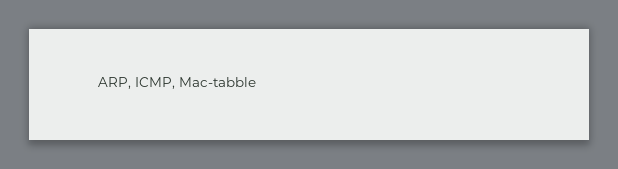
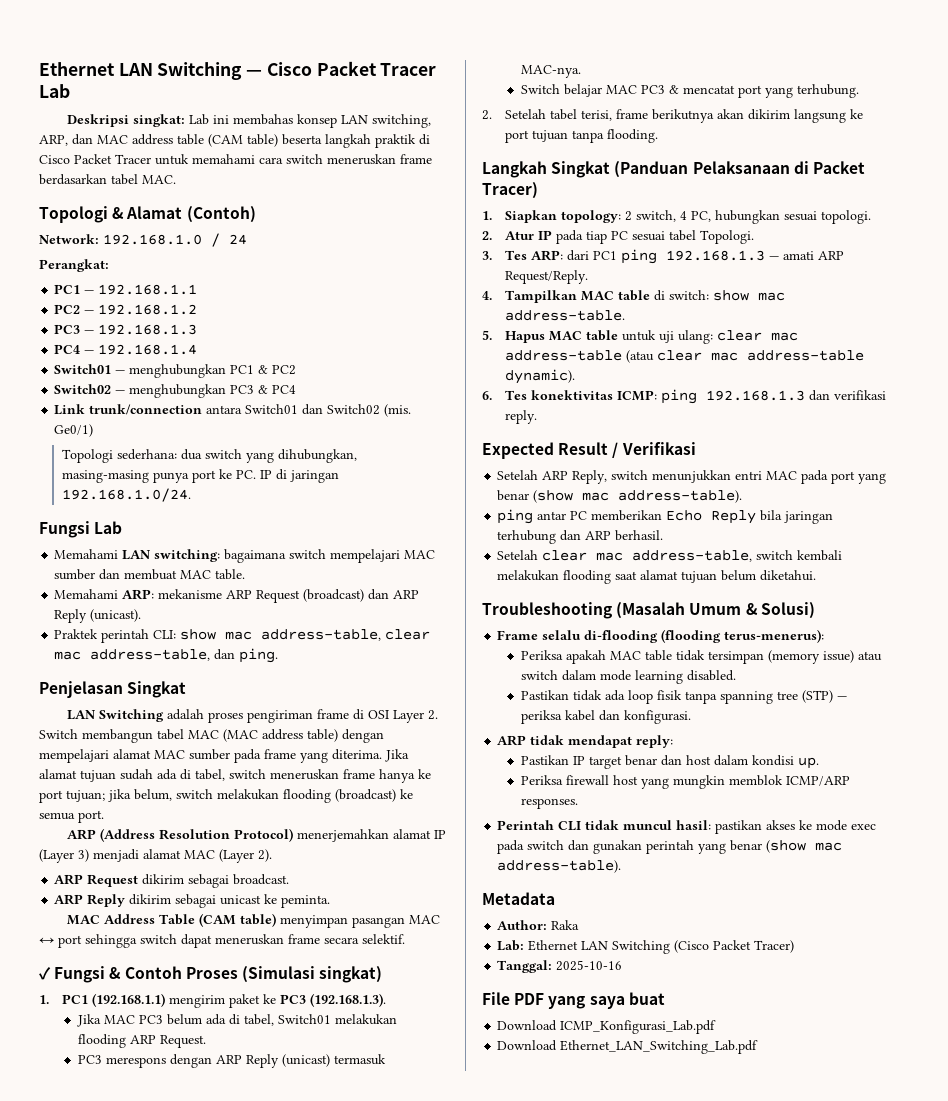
- ARP, ICMP, Mac-tabble
+ Ethernet LAN Switching — Cisco Packet Tracer Lab
+ Deskripsi singkat: Lab ini membahas konsep LAN switching, ARP, dan MAC address table (CAM table) beserta langkah praktik di Cisco Packet Tracer untuk memahami cara switch meneruskan frame berdasarkan tabel MAC.
+ Topologi & Alamat (Contoh)
+ Network: 192.168.1.0 / 24
+ Perangkat:
+ PC1 — 192.168.1.1
+ PC2 — 192.168.1.2
+ PC3 — 192.168.1.3
+ PC4 — 192.168.1.4
+ Switch01 — menghubungkan PC1 & PC2
+ Switch02 — menghubungkan PC3 & PC4
+ Link trunk/connection antara Switch01 dan Switch02 (mis. Ge0/1)
+ Topologi sederhana: dua switch yang dihubungkan, masing-masing punya port ke PC. IP di jaringan 192.168.1.0/24.
+ Fungsi Lab
+ Memahami LAN switching: bagaimana switch mempelajari MAC sumber dan membuat MAC table.
+ Memahami ARP: mekanisme ARP Request (broadcast) dan ARP Reply (unicast).
+ Praktek perintah CLI: show mac address-table, clear mac address-table, dan ping.
+ Penjelasan Singkat
+ LAN Switching adalah proses pengiriman frame di OSI Layer 2. Switch membangun tabel MAC (MAC address table) dengan mempelajari alamat MAC sumber pada frame yang diterima. Jika alamat tujuan sudah ada di tabel, switch meneruskan frame hanya ke port tujuan; jika belum, switch melakukan flooding (broadcast) ke semua port.
+ ARP (Address Resolution Protocol) menerjemahkan alamat IP (Layer 3) menjadi alamat MAC (Layer 2).
+ ARP Request dikirim sebagai broadcast.
+ ARP Reply dikirim sebagai unicast ke peminta.
+ MAC Address Table (CAM table) menyimpan pasangan MAC ↔ port sehingga switch dapat meneruskan frame secara selektif.
+ ✓ Fungsi & Contoh Proses (Simulasi singkat)
+ 1. PC1 (192.168.1.1) mengirim paket ke PC3 (192.168.1.3).
+ Jika MAC PC3 belum ada di tabel, Switch01 melakukan flooding ARP Request.
+ PC3 merespons dengan ARP Reply (unicast) termasuk MAC-nya.
+ Switch belajar MAC PC3 & mencatat port yang terhubung.
+ 2. Setelah tabel terisi, frame berikutnya akan dikirim langsung ke port tujuan tanpa flooding.
+ Langkah Singkat (Panduan Pelaksanaan di Packet Tracer)
+ 1. Siapkan topology: 2 switch, 4 PC, hubungkan sesuai topologi.
+ 2. Atur IP pada tiap PC sesuai tabel Topologi.
+ 3. Tes ARP: dari PC1 ping 192.168.1.3 — amati ARP Request/Reply.
+ 4. Tampilkan MAC table di switch: show mac address-table.
+ 5. Hapus MAC table untuk uji ulang: clear mac address-table (atau clear mac address-table dynamic).
+ 6. Tes konektivitas ICMP: ping 192.168.1.3 dan verifikasi reply.
+ Expected Result / Verifikasi
+ Setelah ARP Reply, switch menunjukkan entri MAC pada port yang benar (show mac address-table).
+ ping antar PC memberikan Echo Reply bila jaringan terhubung dan ARP berhasil.
+ Setelah clear mac address-table, switch kembali melakukan flooding saat alamat tujuan belum diketahui.
+ Troubleshooting (Masalah Umum & Solusi)
+ Frame selalu di-flooding (flooding terus-menerus):
+ Periksa apakah MAC table tidak tersimpan (memory issue) atau switch dalam mode learning disabled.
+ Pastikan tidak ada loop fisik tanpa spanning tree (STP) — periksa kabel dan konfigurasi.
+ ARP tidak mendapat reply:
+ Pastikan IP target benar dan host dalam kondisi up.
+ Periksa firewall host yang mungkin memblok ICMP/ARP responses.
+ Perintah CLI tidak muncul hasil: pastikan akses ke mode exec pada switch dan gunakan perintah yang benar (show mac address-table).
+ Metadata
+ Author: Raka
+ Lab: Ethernet LAN Switching (Cisco Packet Tracer)
+ Tanggal: 2025-10-16
+ File PDF yang saya buat
+ Download ICMP_Konfigurasi_Lab.pdf
+ Download Ethernet_LAN_Switching_Lab.pdf

